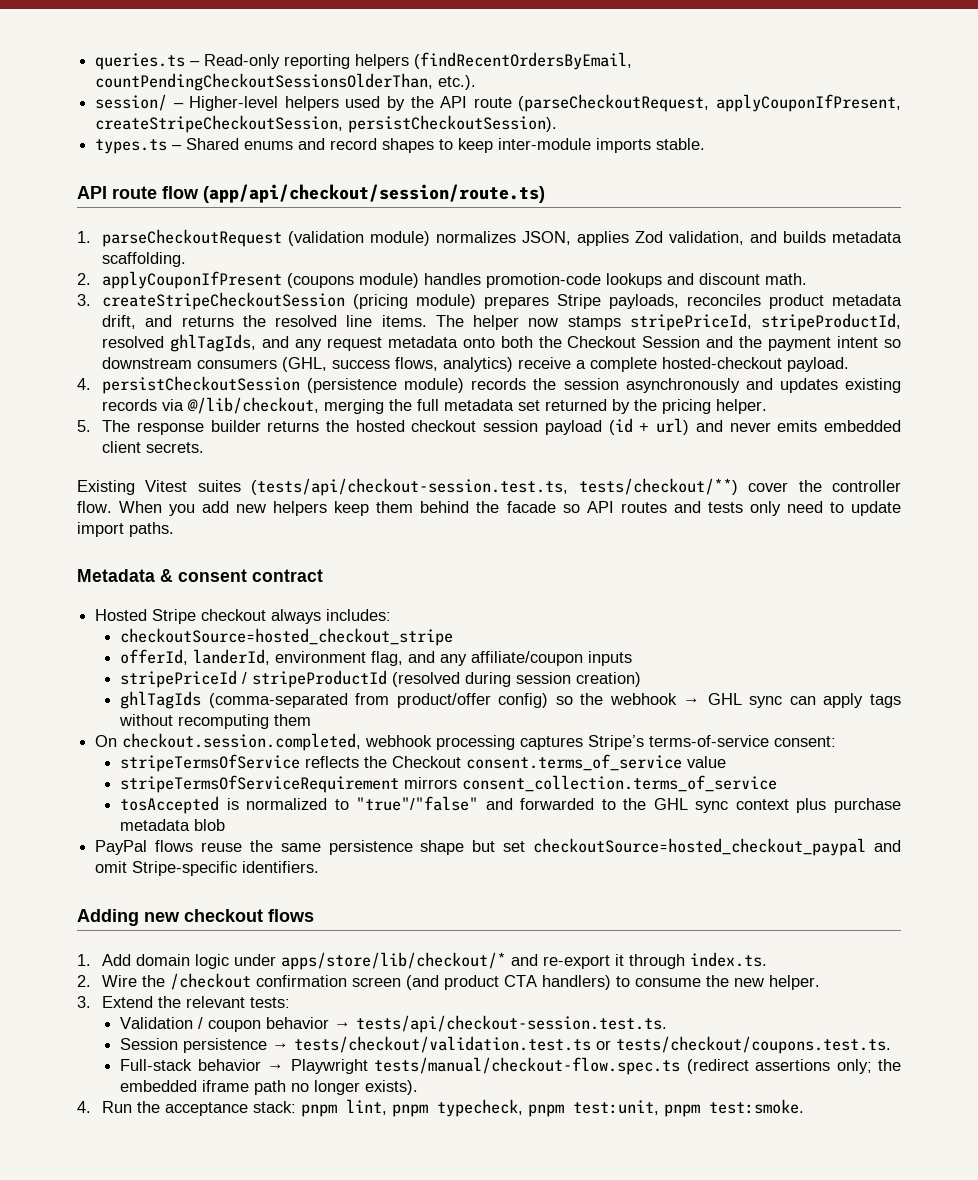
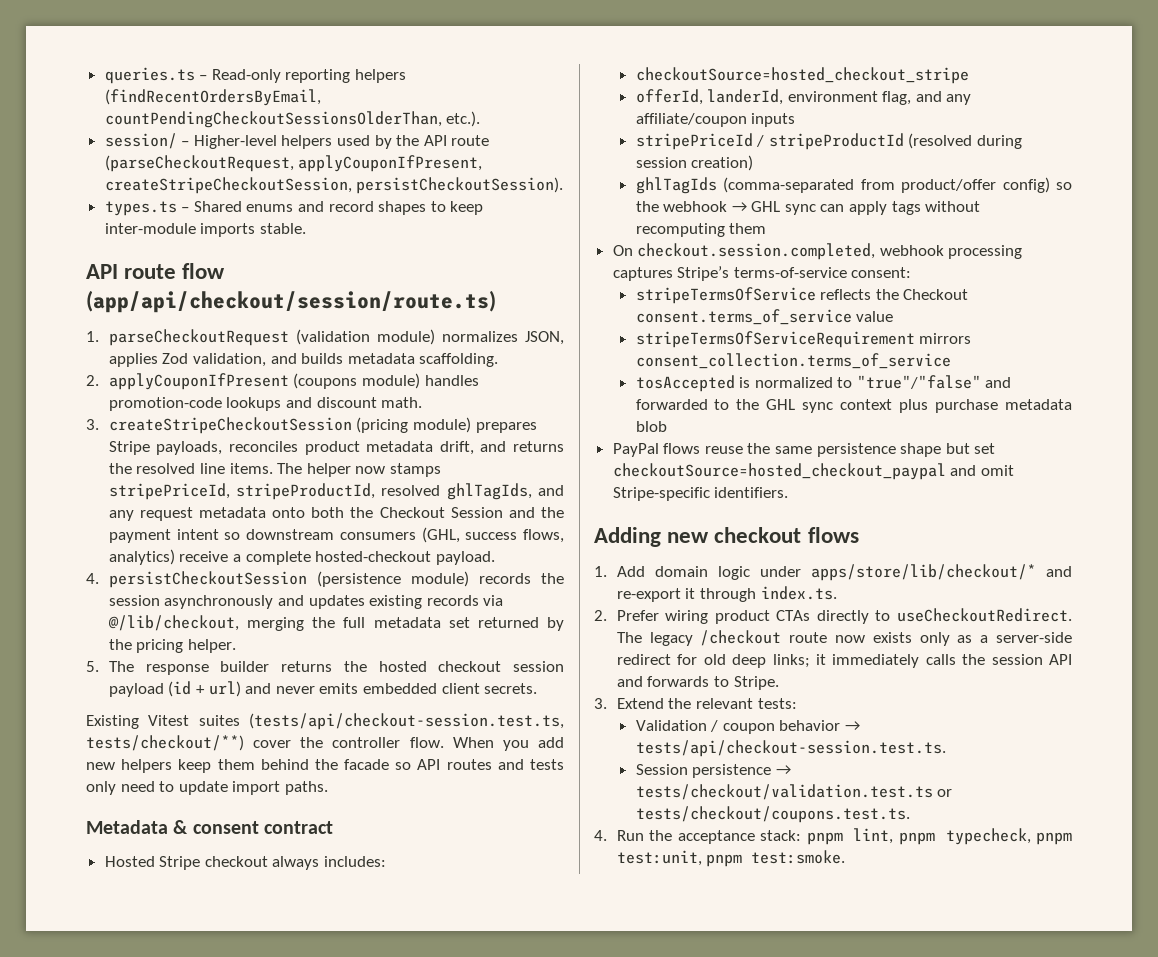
- 2. Wire the /checkout confirmation screen (and product CTA handlers) to consume the new helper.
+ 2. Prefer wiring product CTAs directly to useCheckoutRedirect. The legacy /checkout route now exists only as a server-side redirect for old deep links; it immediately calls the session API and forwards to Stripe.
- Full-stack behavior → Playwright tests/manual/checkout-flow.spec.ts (redirect assertions only; the embedded iframe path no longer exists).

